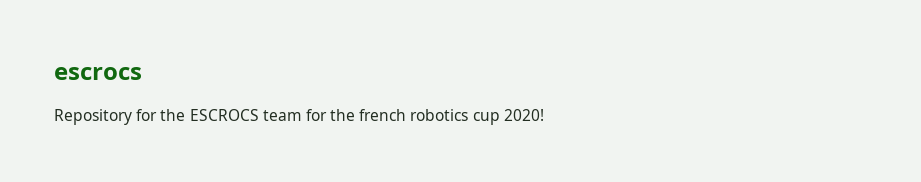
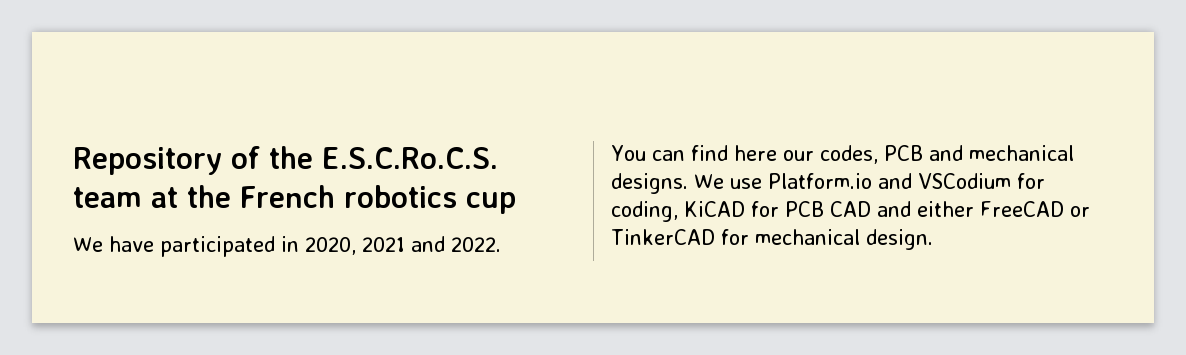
- escrocs
- Repository for the ESCROCS team for the french robotics cup 2020!
+ Repository of the E.S.C.Ro.C.S. team at the French robotics cup
+ We have participated in 2020, 2021 and 2022.
+ You can find here our codes, PCB and mechanical designs. We use Platform.io and VSCodium for coding, KiCAD for PCB CAD and either FreeCAD or TinkerCAD for mechanical design.

